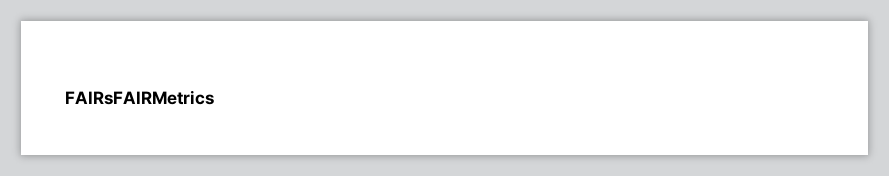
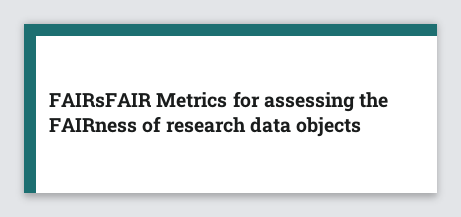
- FAIRsFAIRMetrics
+ FAIRsFAIR Metrics for assessing the FAIRness of research data objects

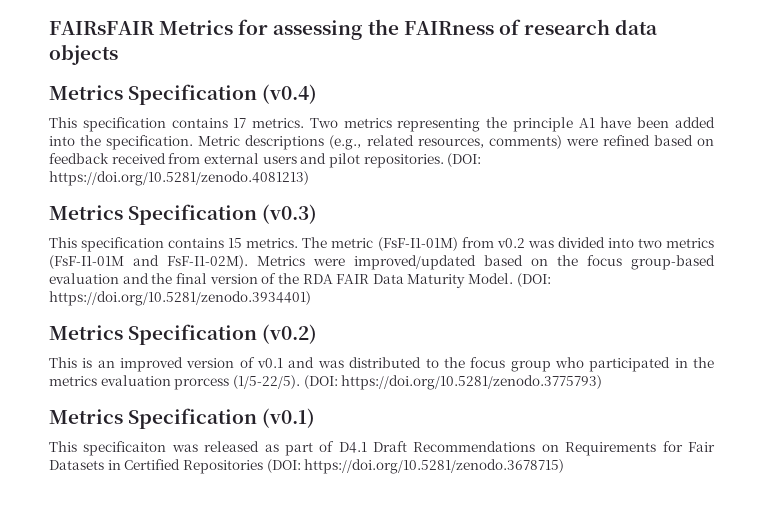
+ Metrics Specification (v0.4)
+ This specification contains 17 metrics. Two metrics representing the principle A1 have been added into the specification. Metric descriptions (e.g., related resources, comments) were refined based on feedback received from external users and pilot repositories. (DOI: https://doi.org/10.5281/zenodo.4081213)
+ Metrics Specification (v0.3)
+ This specification contains 15 metrics. The metric (FsF-I1-01M) from v0.2 was divided into two metrics (FsF-I1-01M and FsF-I1-02M). Metrics were improved/updated based on the focus group-based evaluation and the final version of the RDA FAIR Data Maturity Model. (DOI: https://doi.org/10.5281/zenodo.3934401)
+ Metrics Specification (v0.2)
+ This is an improved version of v0.1 and was distributed to the focus group who participated in the metrics evaluation prorcess (1/5-22/5). (DOI: https://doi.org/10.5281/zenodo.3775793)
+ Metrics Specification (v0.1)
+ This specificaiton was released as part of D4.1 Draft Recommendations on Requirements for Fair Datasets in Certified Repositories (DOI: https://doi.org/10.5281/zenodo.3678715)

